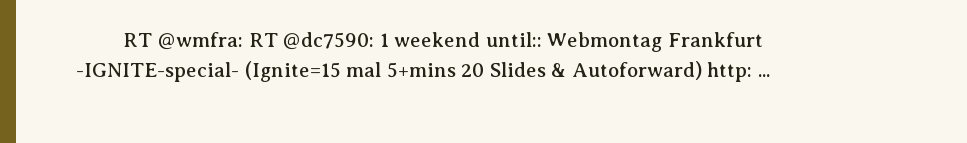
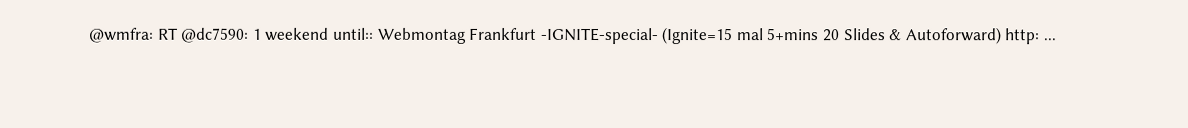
- RT @wmfra: RT @dc7590: 1 weekend until:: Webmontag Frankfurt -IGNITE-special- (Ignite=15 mal 5+mins 20 Slides & Autoforward) http: ...
+ @wmfra: RT @dc7590: 1 weekend until:: Webmontag Frankfurt -IGNITE-special- (Ignite=15 mal 5+mins 20 Slides & Autoforward) http: ...

